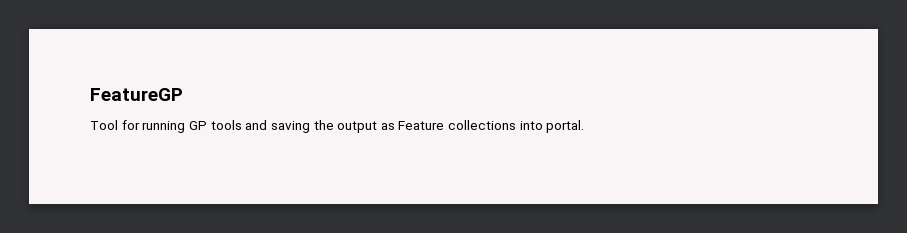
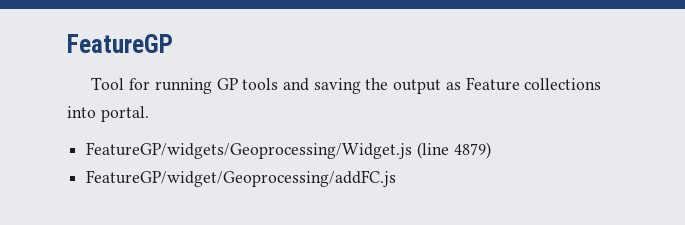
+ FeatureGP/widgets/Geoprocessing/Widget.js (line 4879)
+ FeatureGP/widget/Geoprocessing/addFC.js

